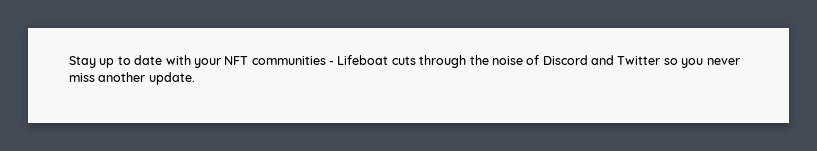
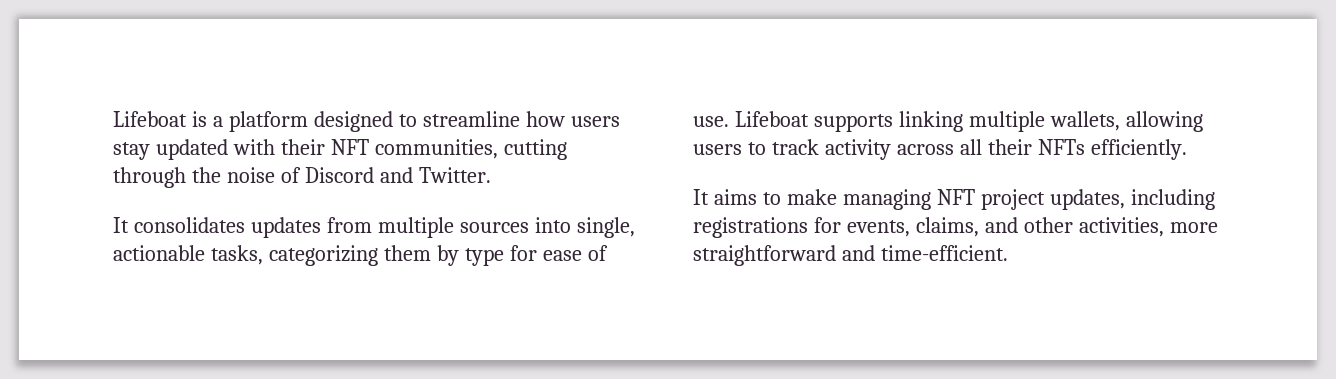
- Stay up to date with your NFT communities - Lifeboat cuts through the noise of Discord and Twitter so you never miss another update.
+ Lifeboat is a platform designed to streamline how users stay updated with their NFT communities, cutting through the noise of Discord and Twitter.
+ It consolidates updates from multiple sources into single, actionable tasks, categorizing them by type for ease of use. Lifeboat supports linking multiple wallets, allowing users to track activity across all their NFTs efficiently.
+ It aims to make managing NFT project updates, including registrations for events, claims, and other activities, more straightforward and time-efficient.

